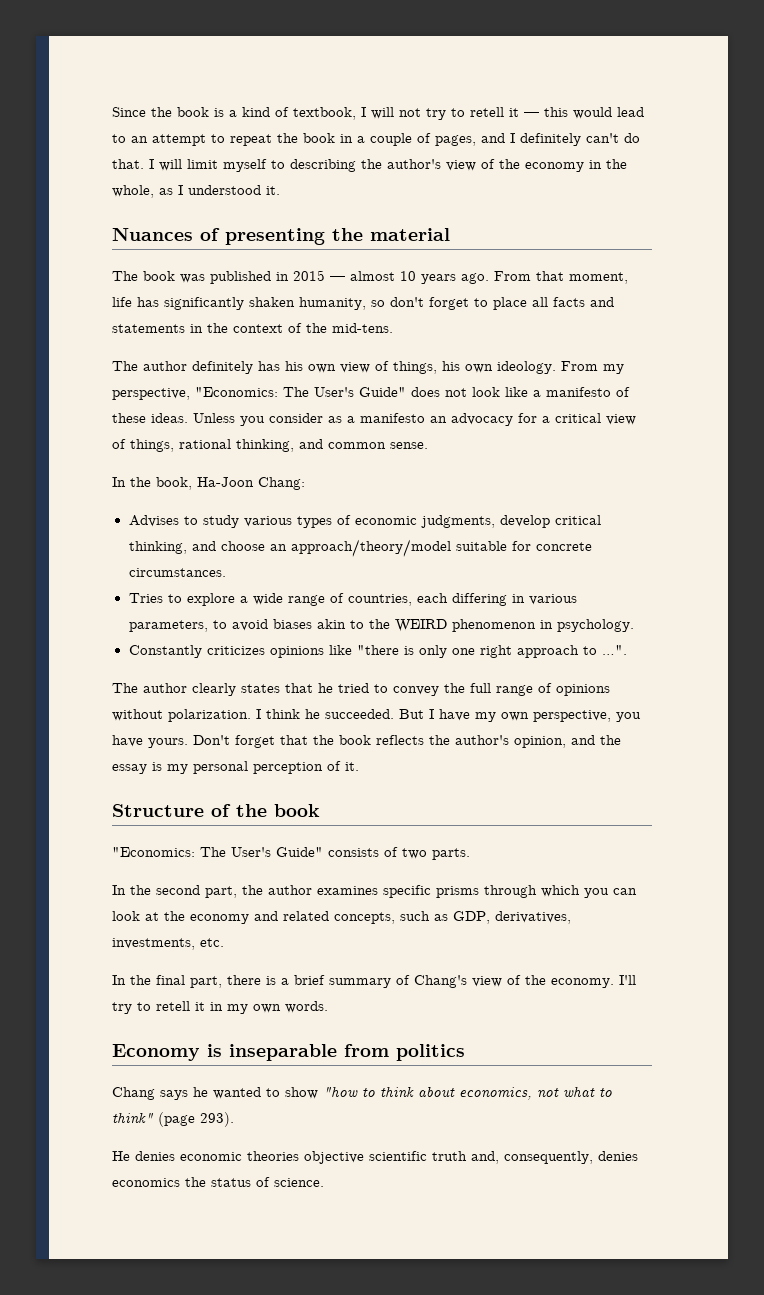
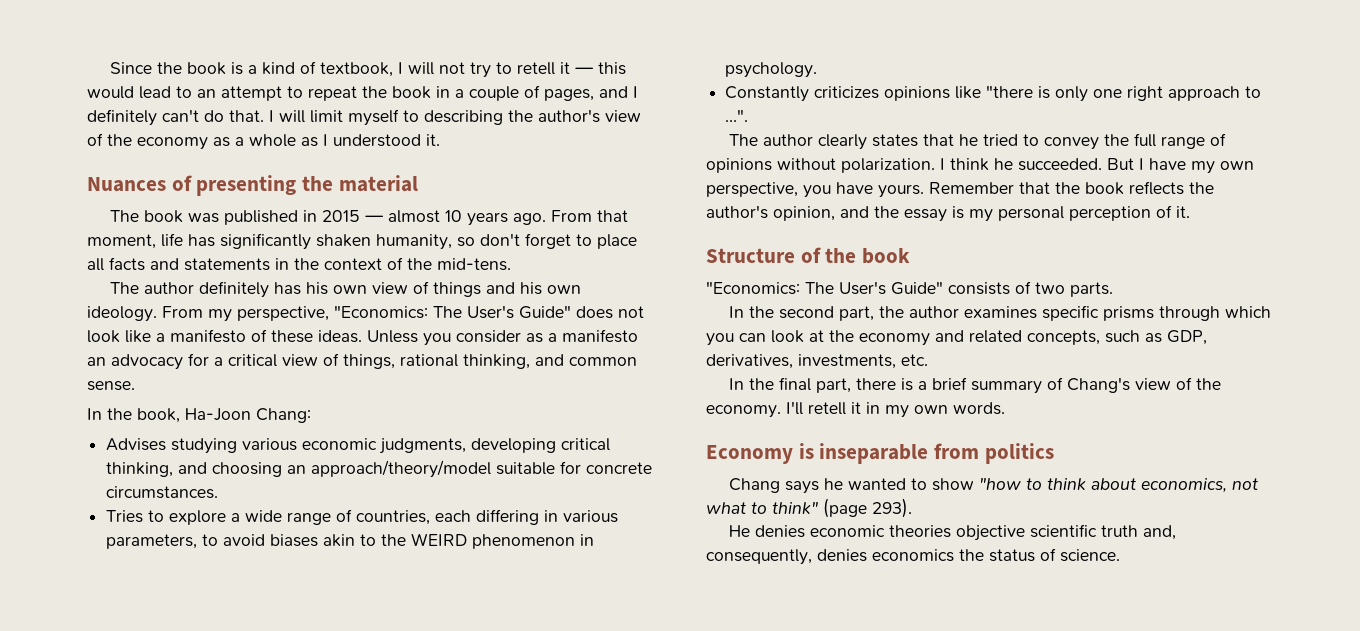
- I will limit myself to describing the author's view of the economy in the whole, as I understood it.
+ I will limit myself to describing the author's view of the economy as a whole as I understood it.
- The author definitely has his own view of things, his own ideology.
+ The author definitely has his own view of things and his own ideology.
- Advises to study various types of economic judgments, develop critical thinking, and choose an approach/theory/model suitable for concrete circumstances.
+ Advises studying various economic judgments, developing critical thinking, and choosing an approach/theory/model suitable for concrete circumstances.
- Don't forget that the book reflects the author's opinion, and the essay is my personal perception of it.
+ Remember that the book reflects the author's opinion, and the essay is my personal perception of it.
- I'll try to retell it in my own words.
+ I'll retell it in my own words.

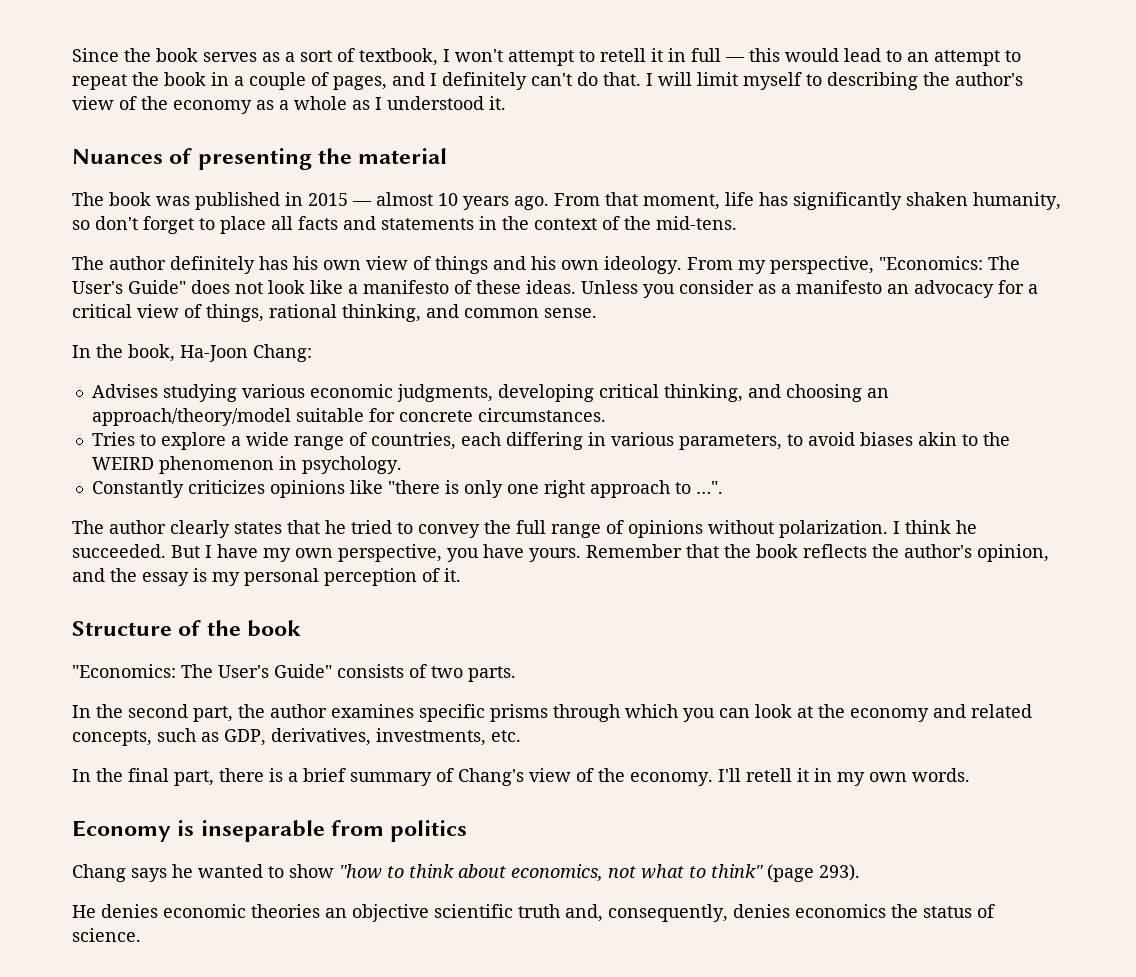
- Since the book is a kind of textbook, I will not try to retell it — this would lead to an attempt to repeat the book in a couple of pages, and I definitely can't do that.
+ Since the book serves as a sort of textbook, I won't attempt to retell it in full — this would lead to an attempt to repeat the book in a couple of pages, and I definitely can't do that.
- He denies economic theories objective scientific truth and, consequently, denies economics the status of science.
+ He denies economic theories an objective scientific truth and, consequently, denies economics the status of science.

